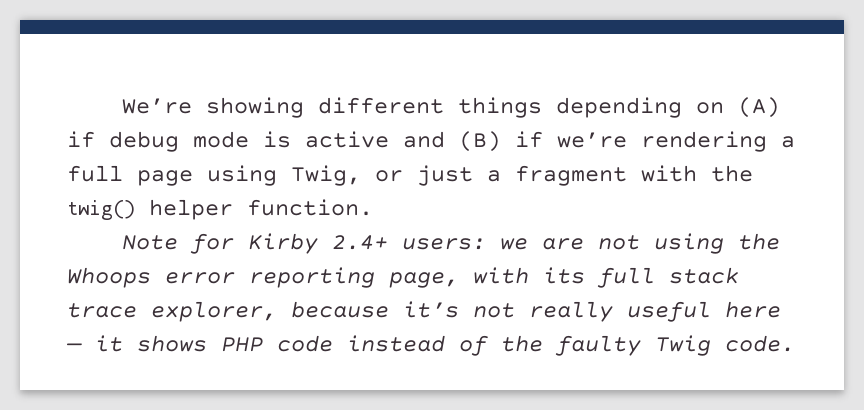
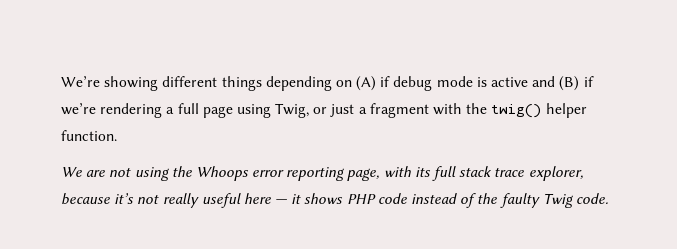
- Note for Kirby 2.4+ users: we are not using the Whoops error reporting page, with its full stack trace explorer, because it’s not really useful here — it shows PHP code instead of the faulty Twig code.
+ We are not using the Whoops error reporting page, with its full stack trace explorer, because it’s not really useful here — it shows PHP code instead of the faulty Twig code.

